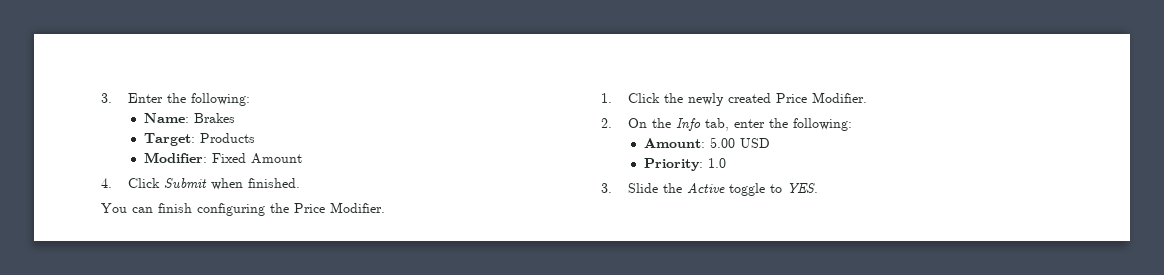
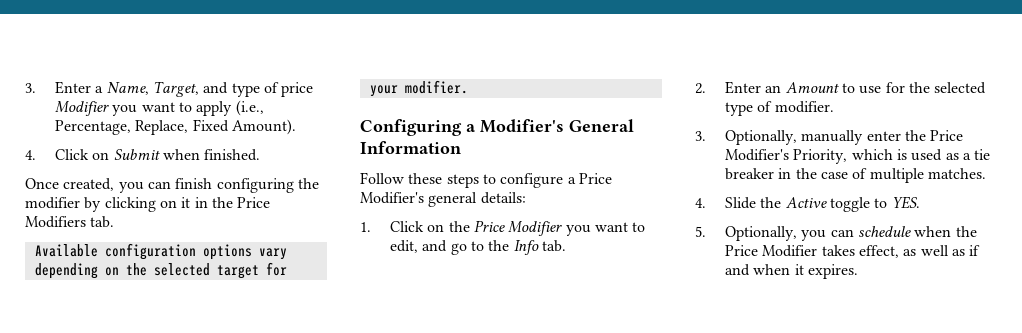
- 3. Enter the following:
- Name: Brakes
- Target: Products
- Modifier: Fixed Amount
+ 3. Enter a Name, Target, and type of price Modifier you want to apply (i.e., Percentage, Replace, Fixed Amount).
- 4. Click Submit when finished.
+ 4. Click on Submit when finished.
- You can finish configuring the Price Modifier.
- 1. Click the newly created Price Modifier.
- 2. On the Info tab, enter the following:
- Amount: 5.00 USD
- Priority: 1.0
- 3. Slide the Active toggle to YES.
+ Once created, you can finish configuring the modifier by clicking on it in the Price Modifiers tab.
+ Available configuration options vary depending on the selected target for your modifier.
+ Configuring a Modifier's General Information
+ Follow these steps to configure a Price Modifier's general details:
+ 1. Click on the Price Modifier you want to edit, and go to the Info tab.
+ 2. Enter an Amount to use for the selected type of modifier.
+ 3. Optionally, manually enter the Price Modifier's Priority, which is used as a tie breaker in the case of multiple matches.
+ 4. Slide the Active toggle to YES.
+ 5. Optionally, you can schedule when the Price Modifier takes effect, as well as if and when it expires.

